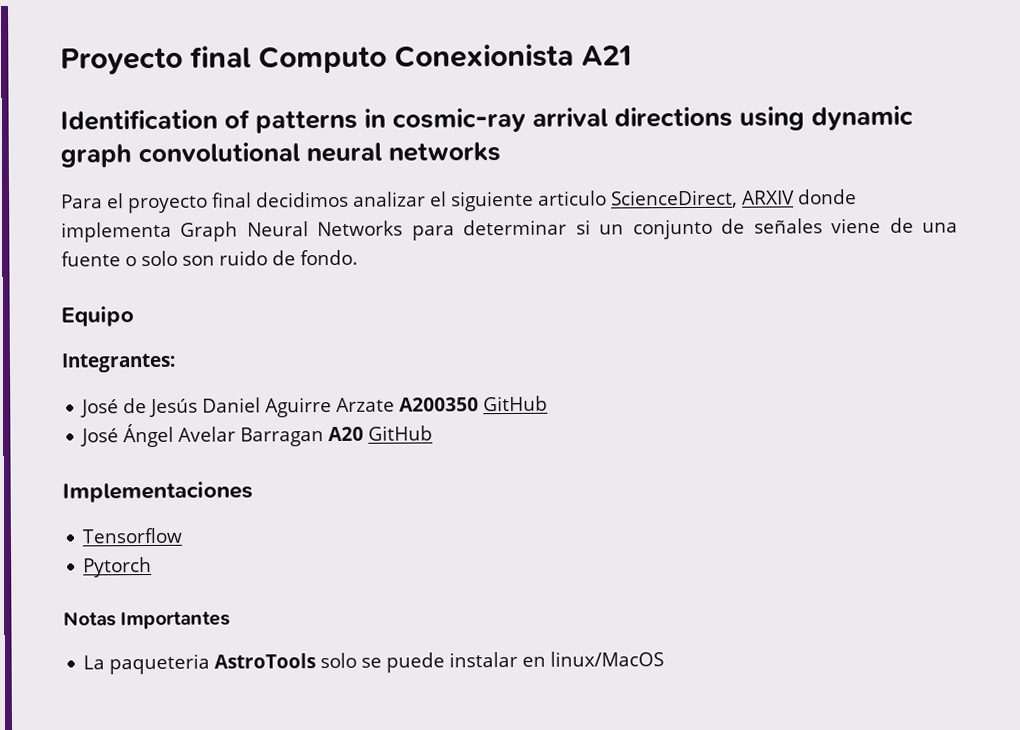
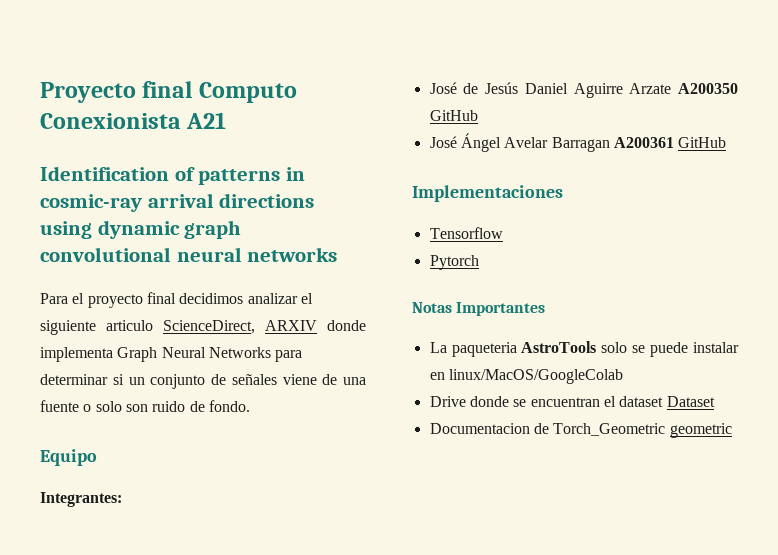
- José Ángel Avelar Barragan A20 GitHub
+ José Ángel Avelar Barragan A200361 GitHub
- La paqueteria AstroTools solo se puede instalar en linux/MacOS
+ La paqueteria AstroTools solo se puede instalar en linux/MacOS/GoogleColab
+ Drive donde se encuentran el dataset Dataset
+ Documentacion de Torch_Geometric geometric

